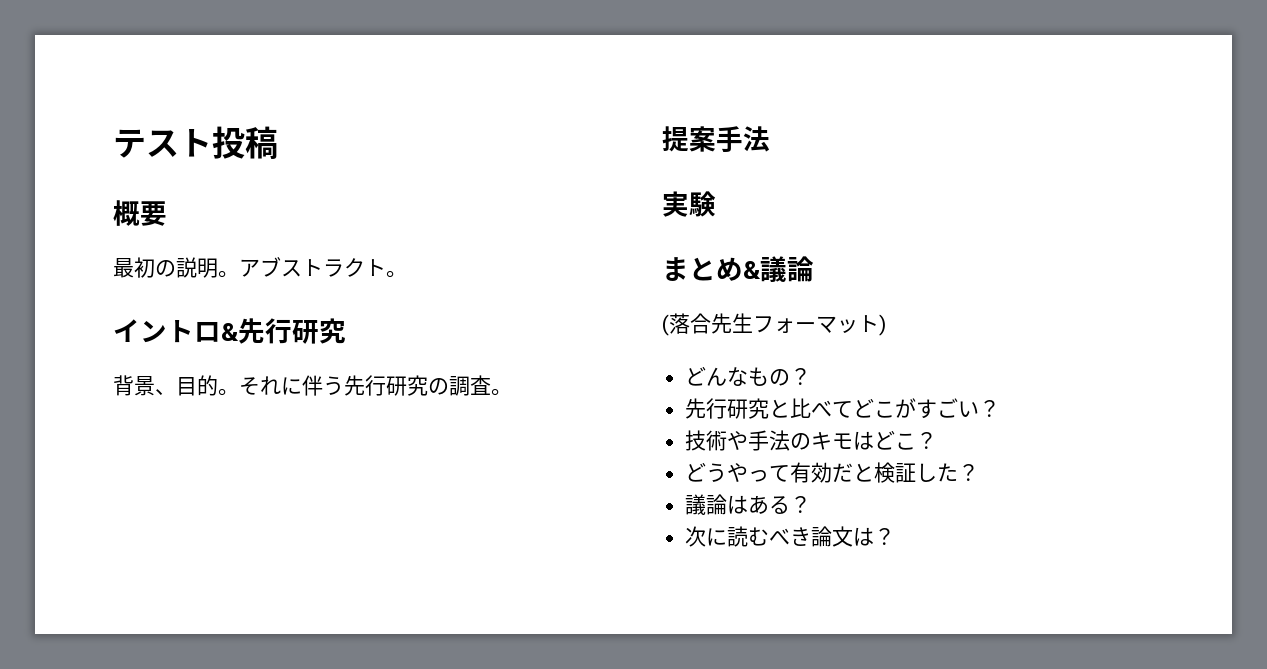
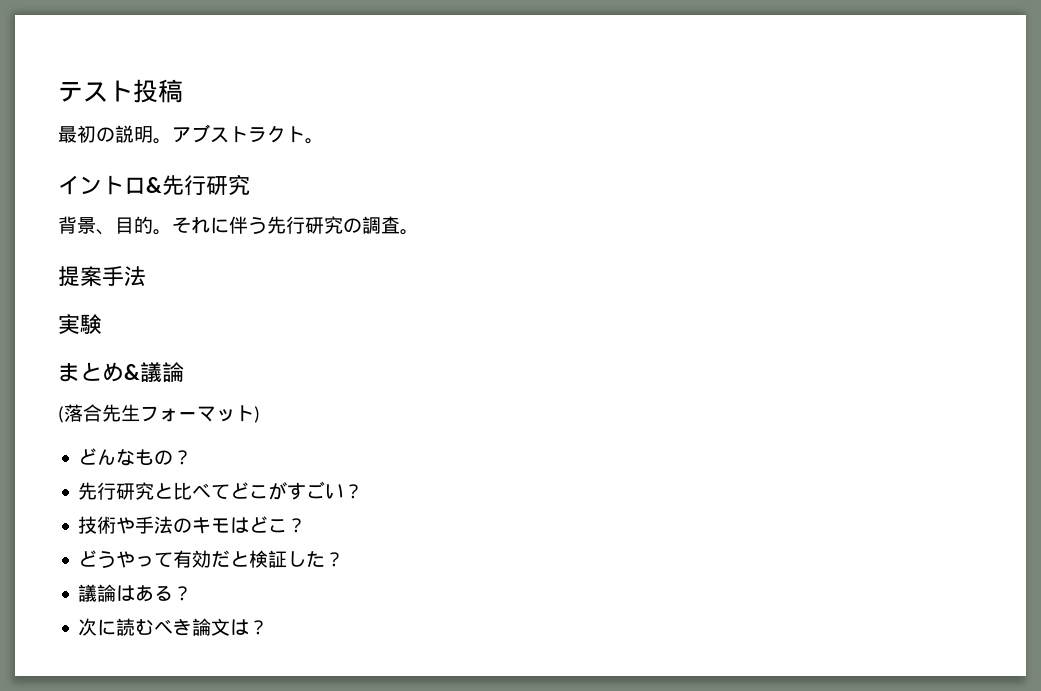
- 概要

